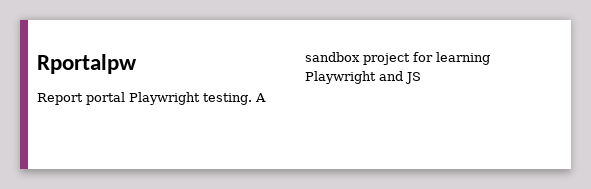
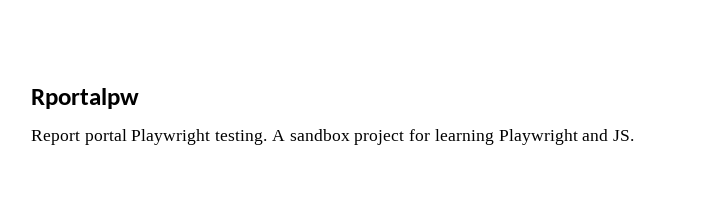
- A sandbox project for learning Playwright and JS
+ A sandbox project for learning Playwright and JS.

